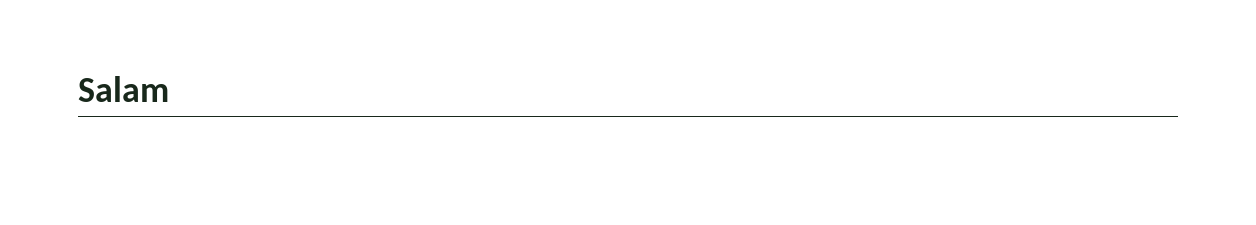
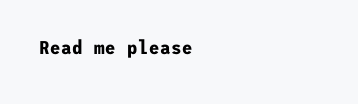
- Salam
+ Read me please

